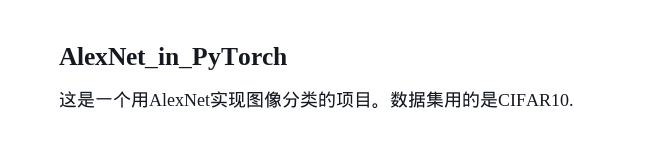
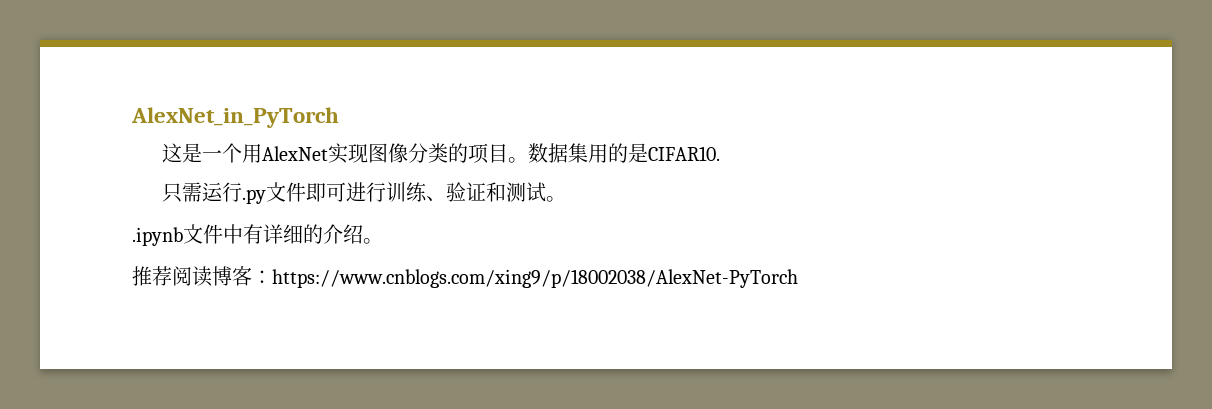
+ 只需运行.py文件即可进行训练、验证和测试。
+ .ipynb文件中有详细的介绍。
+ 推荐阅读博客：https://www.cnblogs.com/xing9/p/18002038/AlexNet-PyTorch

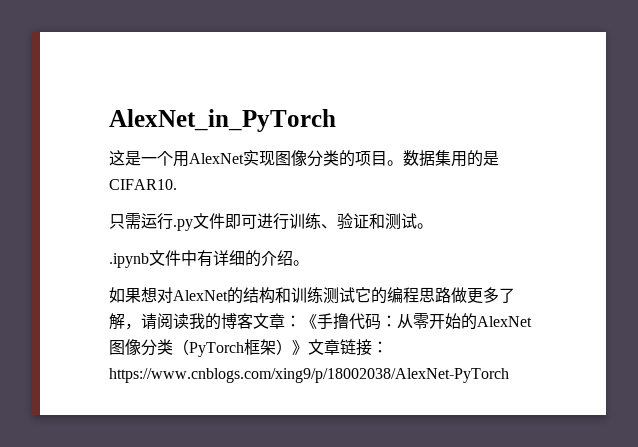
- 推荐阅读博客：https://www.cnblogs.com/xing9/p/18002038/AlexNet-PyTorch
+ 如果想对AlexNet的结构和训练测试它的编程思路做更多了解，请阅读我的博客文章：《手撸代码：从零开始的AlexNet图像分类（PyTorch框架）》文章链接：https://www.cnblogs.com/xing9/p/18002038/AlexNet-PyTorch

